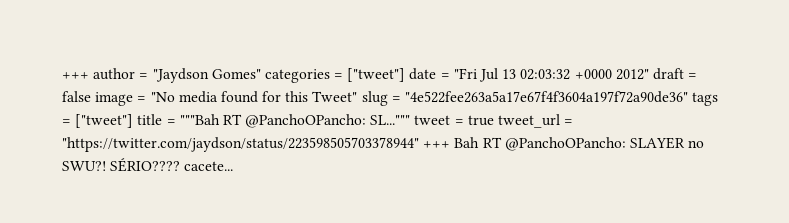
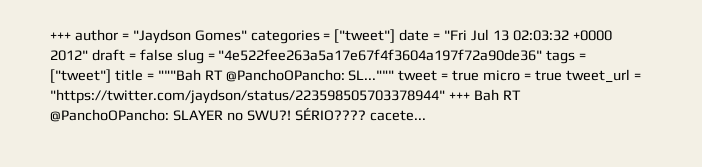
- +++ author = "Jaydson Gomes" categories = ["tweet"] date = "Fri Jul 13 02:03:32 +0000 2012" draft = false image = "No media found for this Tweet" slug = "4e522fee263a5a17e67f4f3604a197f72a90de36" tags = ["tweet"] title = """Bah RT @PanchoOPancho: SL...""" tweet = true tweet_url = "https://twitter.com/jaydson/status/223598505703378944" +++ Bah RT @PanchoOPancho: SLAYER no SWU?!
+ +++ author = "Jaydson Gomes" categories = ["tweet"] date = "Fri Jul 13 02:03:32 +0000 2012" draft = false slug = "4e522fee263a5a17e67f4f3604a197f72a90de36" tags = ["tweet"] title = """Bah RT @PanchoOPancho: SL...""" tweet = true micro = true tweet_url = "https://twitter.com/jaydson/status/223598505703378944" +++ Bah RT @PanchoOPancho: SLAYER no SWU?!

